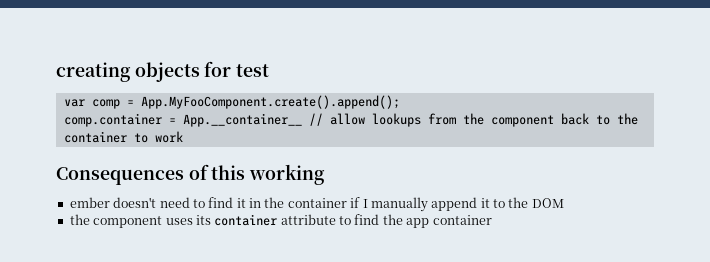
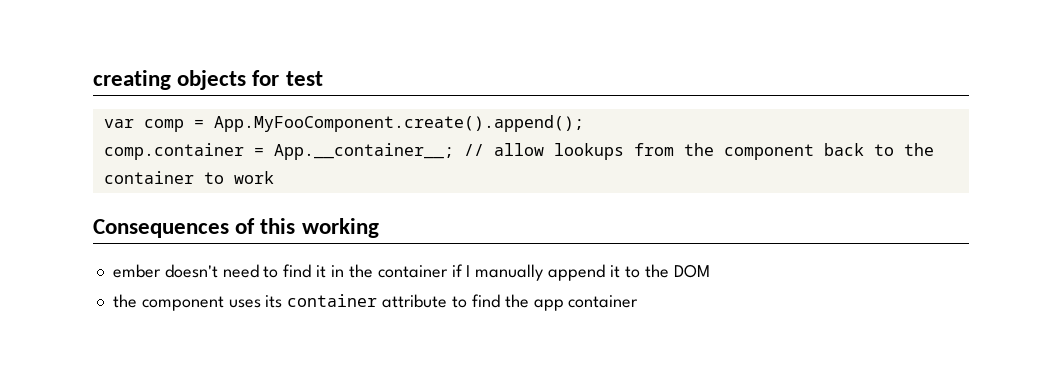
- comp.container = App.__container__ // allow lookups from the component back to the container to work
+ comp.container = App.__container__; // allow lookups from the component back to the container to work

